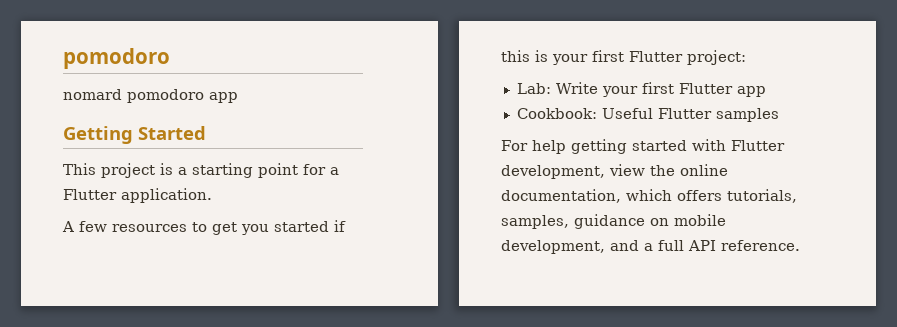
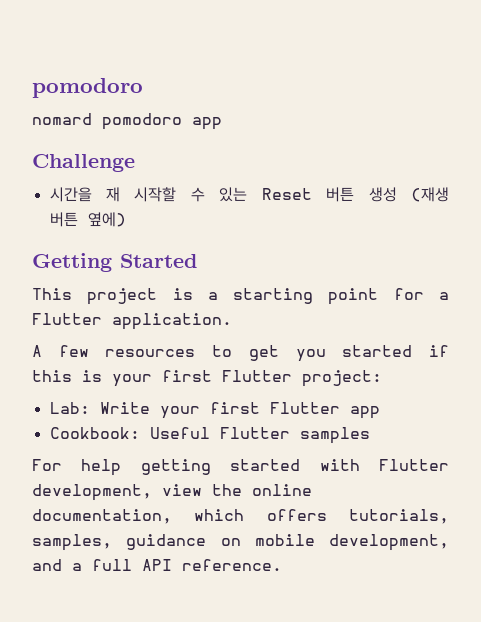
+ Challenge
+ 시간을 재 시작할 수 있는 Reset 버튼 생성 (재생 버튼 옆에)

